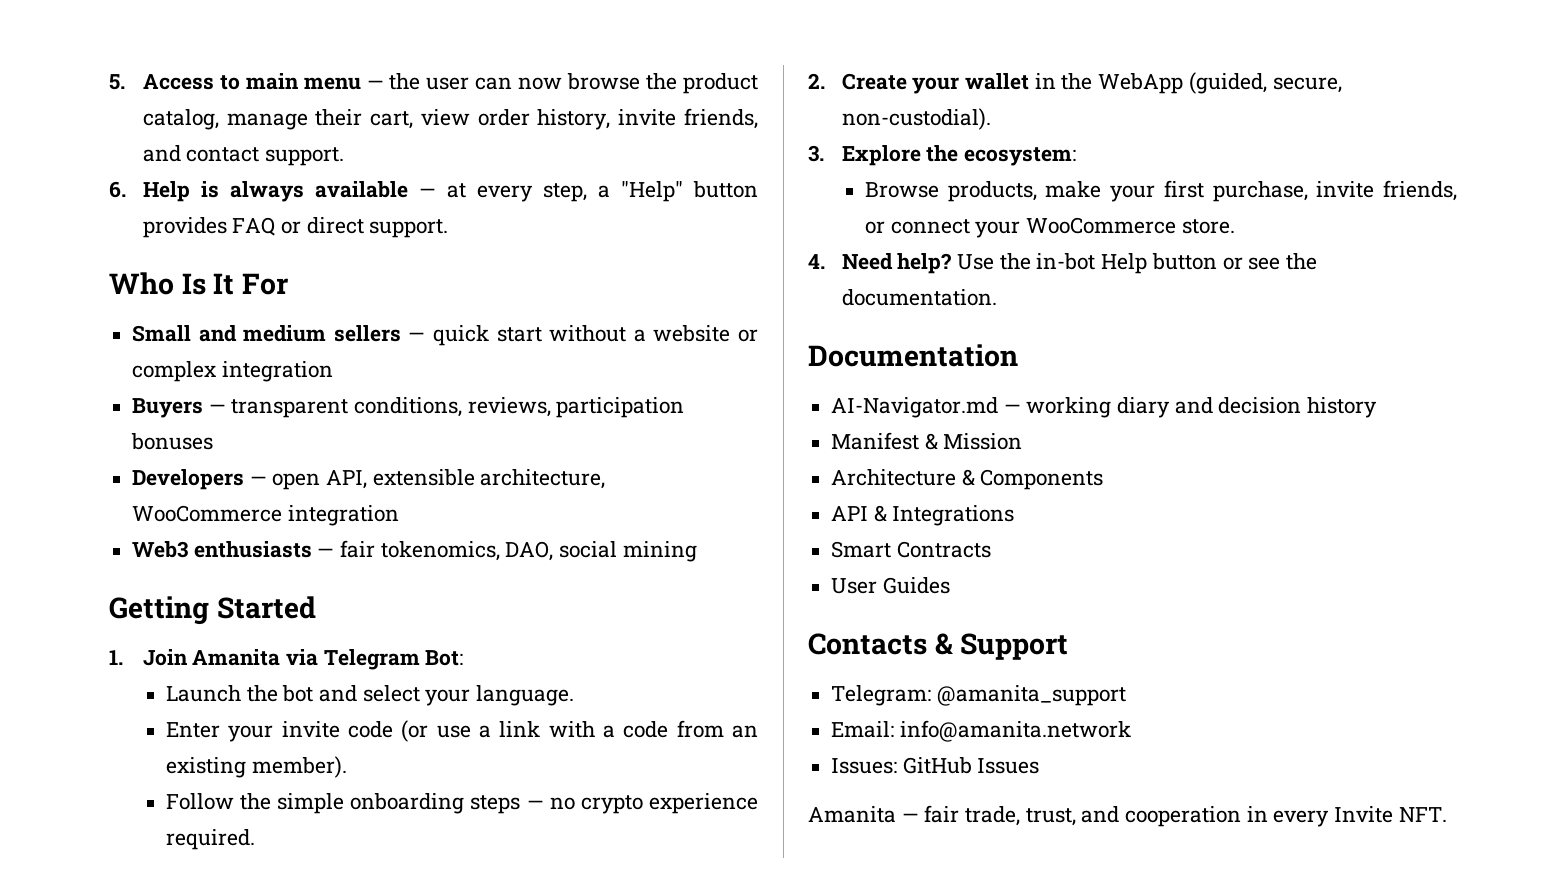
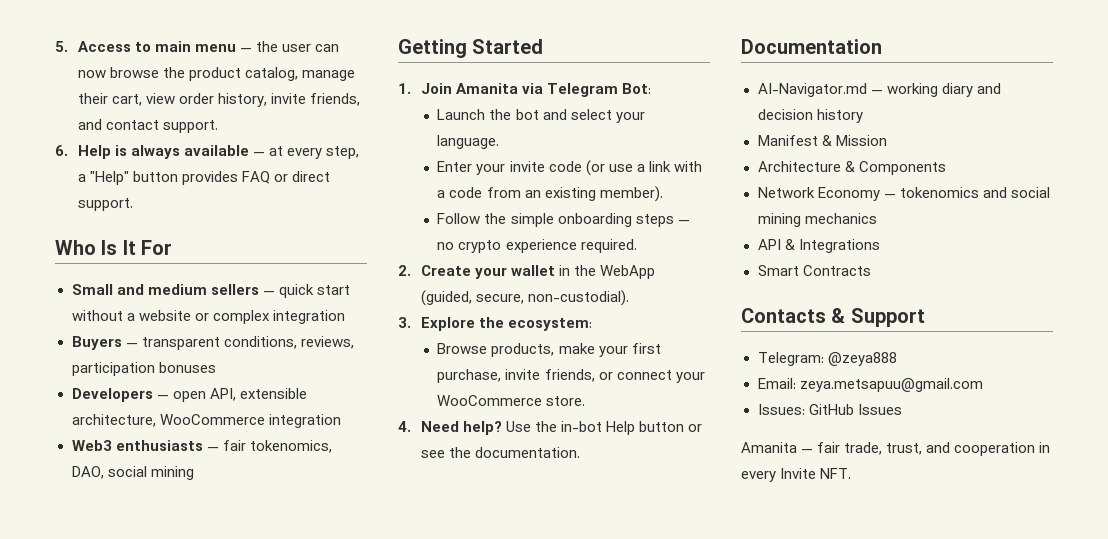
+ Network Economy — tokenomics and social mining mechanics
- User Guides
- Telegram: @amanita_support
+ Telegram: @zeya888
- Email: info@amanita.network
+ Email: zeya.metsapuu@gmail.com

